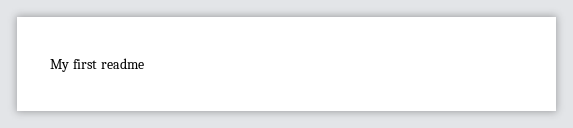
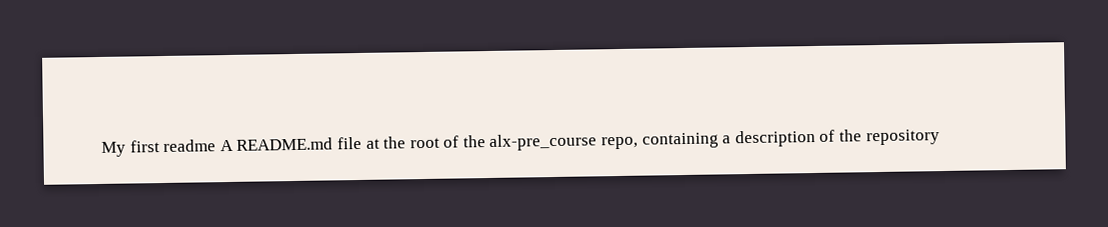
- My first readme
+ My first readme A README.md file at the root of the alx-pre_course repo, containing a description of the repository

